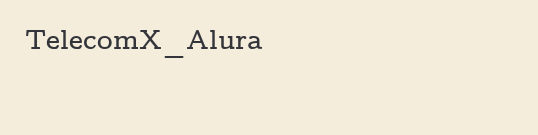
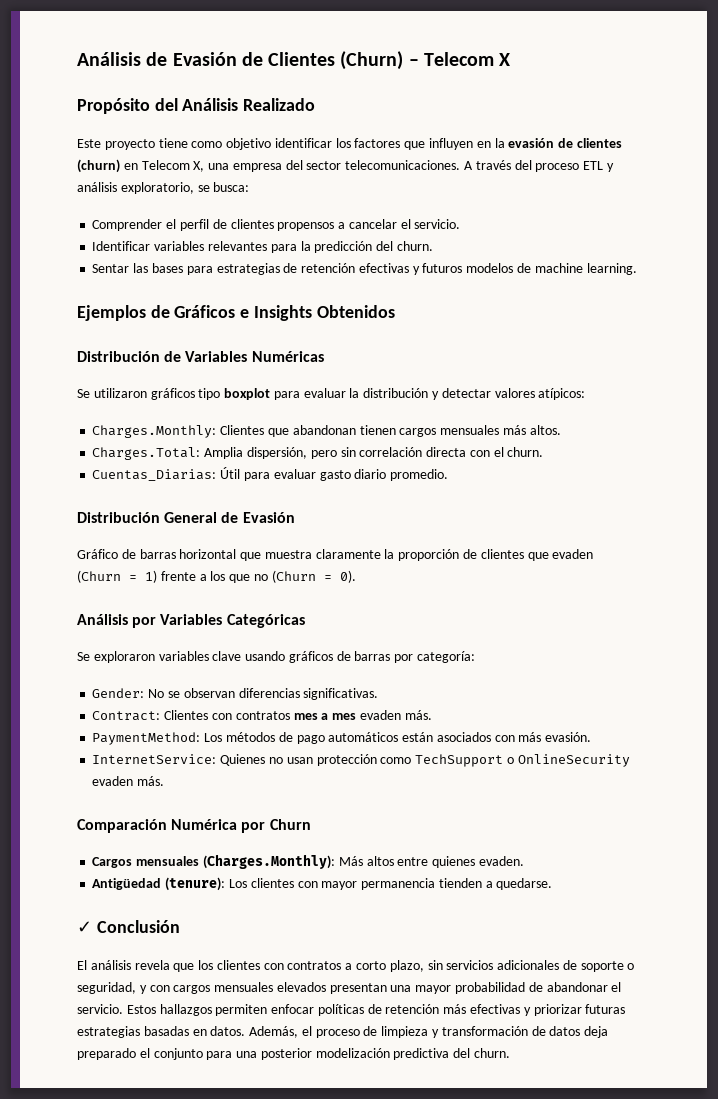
- TelecomX_Alura
+ Análisis de Evasión de Clientes (Churn) – Telecom X
+ Propósito del Análisis Realizado
+ Este proyecto tiene como objetivo identificar los factores que influyen en la evasión de clientes (churn) en Telecom X, una empresa del sector telecomunicaciones. A través del proceso ETL y análisis exploratorio, se busca:
+ Comprender el perfil de clientes propensos a cancelar el servicio.
+ Identificar variables relevantes para la predicción del churn.
+ Sentar las bases para estrategias de retención efectivas y futuros modelos de machine learning.
+ Ejemplos de Gráficos e Insights Obtenidos
+ Distribución de Variables Numéricas
+ Se utilizaron gráficos tipo boxplot para evaluar la distribución y detectar valores atípicos:
+ Charges.Monthly: Clientes que abandonan tienen cargos mensuales más altos.
+ Charges.Total: Amplia dispersión, pero sin correlación directa con el churn.
+ Cuentas_Diarias: Útil para evaluar gasto diario promedio.
+ Distribución General de Evasión
+ Gráfico de barras horizontal que muestra claramente la proporción de clientes que evaden (Churn = 1) frente a los que no (Churn = 0).
+ Análisis por Variables Categóricas
+ Se exploraron variables clave usando gráficos de barras por categoría:
+ Gender: No se observan diferencias significativas.
+ Contract: Clientes con contratos mes a mes evaden más.
+ PaymentMethod: Los métodos de pago automáticos están asociados con más evasión.
+ InternetService: Quienes no usan protección como TechSupport o OnlineSecurity evaden más.
+ Comparación Numérica por Churn
+ Cargos mensuales (Charges.Monthly): Más altos entre quienes evaden.
+ Antigüedad (tenure): Los clientes con mayor permanencia tienden a quedarse.
+ ✓ Conclusión
+ El análisis revela que los clientes con contratos a corto plazo, sin servicios adicionales de soporte o seguridad, y con cargos mensuales elevados presentan una mayor probabilidad de abandonar el servicio. Estos hallazgos permiten enfocar políticas de retención más efectivas y priorizar futuras estrategias basadas en datos. Además, el proceso de limpieza y transformación de datos deja preparado el conjunto para una posterior modelización predictiva del churn.

